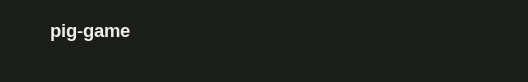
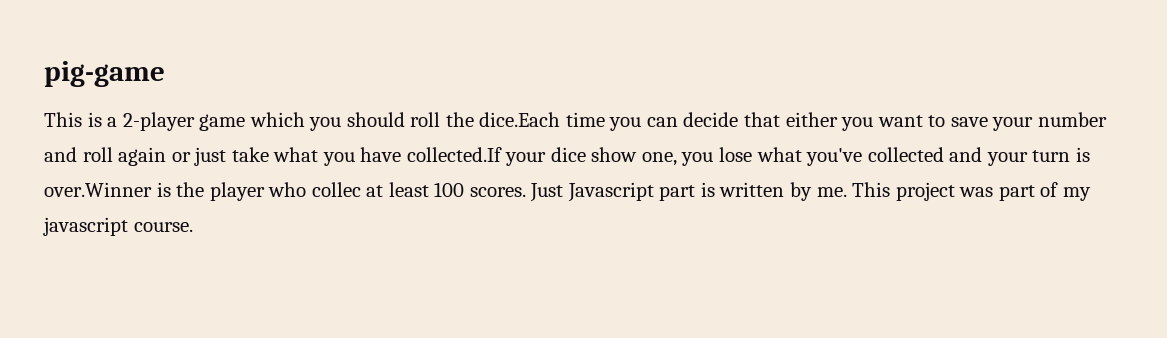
+ This is a 2-player game which you should roll the dice.Each time you can decide that either you want to save your number and roll again or just take what you have collected.If your dice show one, you lose what you've collected and your turn is over.Winner is the player who collec at least 100 scores. Just Javascript part is written by me. This project was part of my javascript course.

